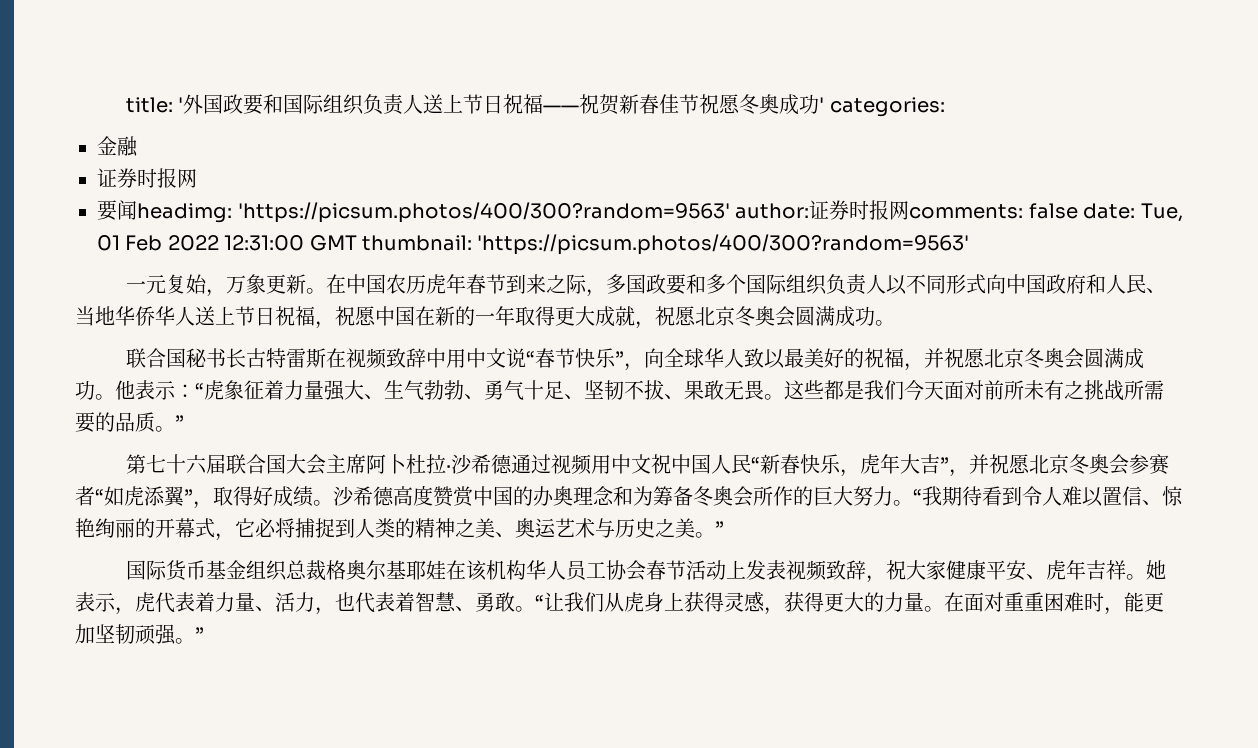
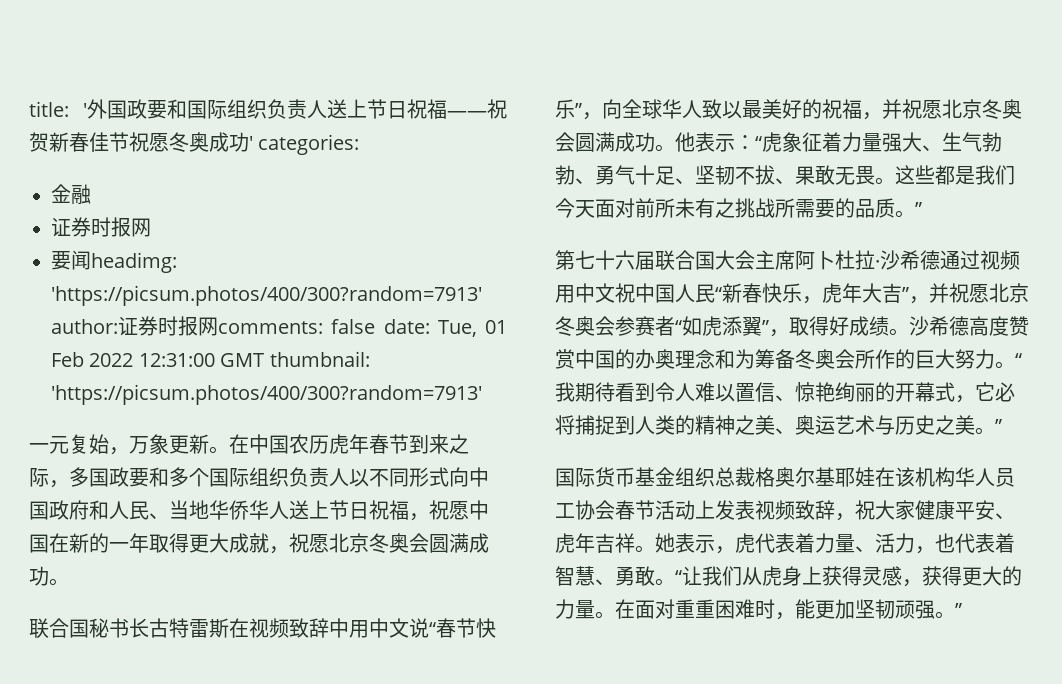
- 要闻headimg: 'https://picsum.photos/400/300?random=9563' author:证券时报网comments: false date: Tue, 01 Feb 2022 12:31:00 GMT thumbnail: 'https://picsum.photos/400/300?random=9563'
+ 要闻headimg: 'https://picsum.photos/400/300?random=7913' author:证券时报网comments: false date: Tue, 01 Feb 2022 12:31:00 GMT thumbnail: 'https://picsum.photos/400/300?random=7913'

